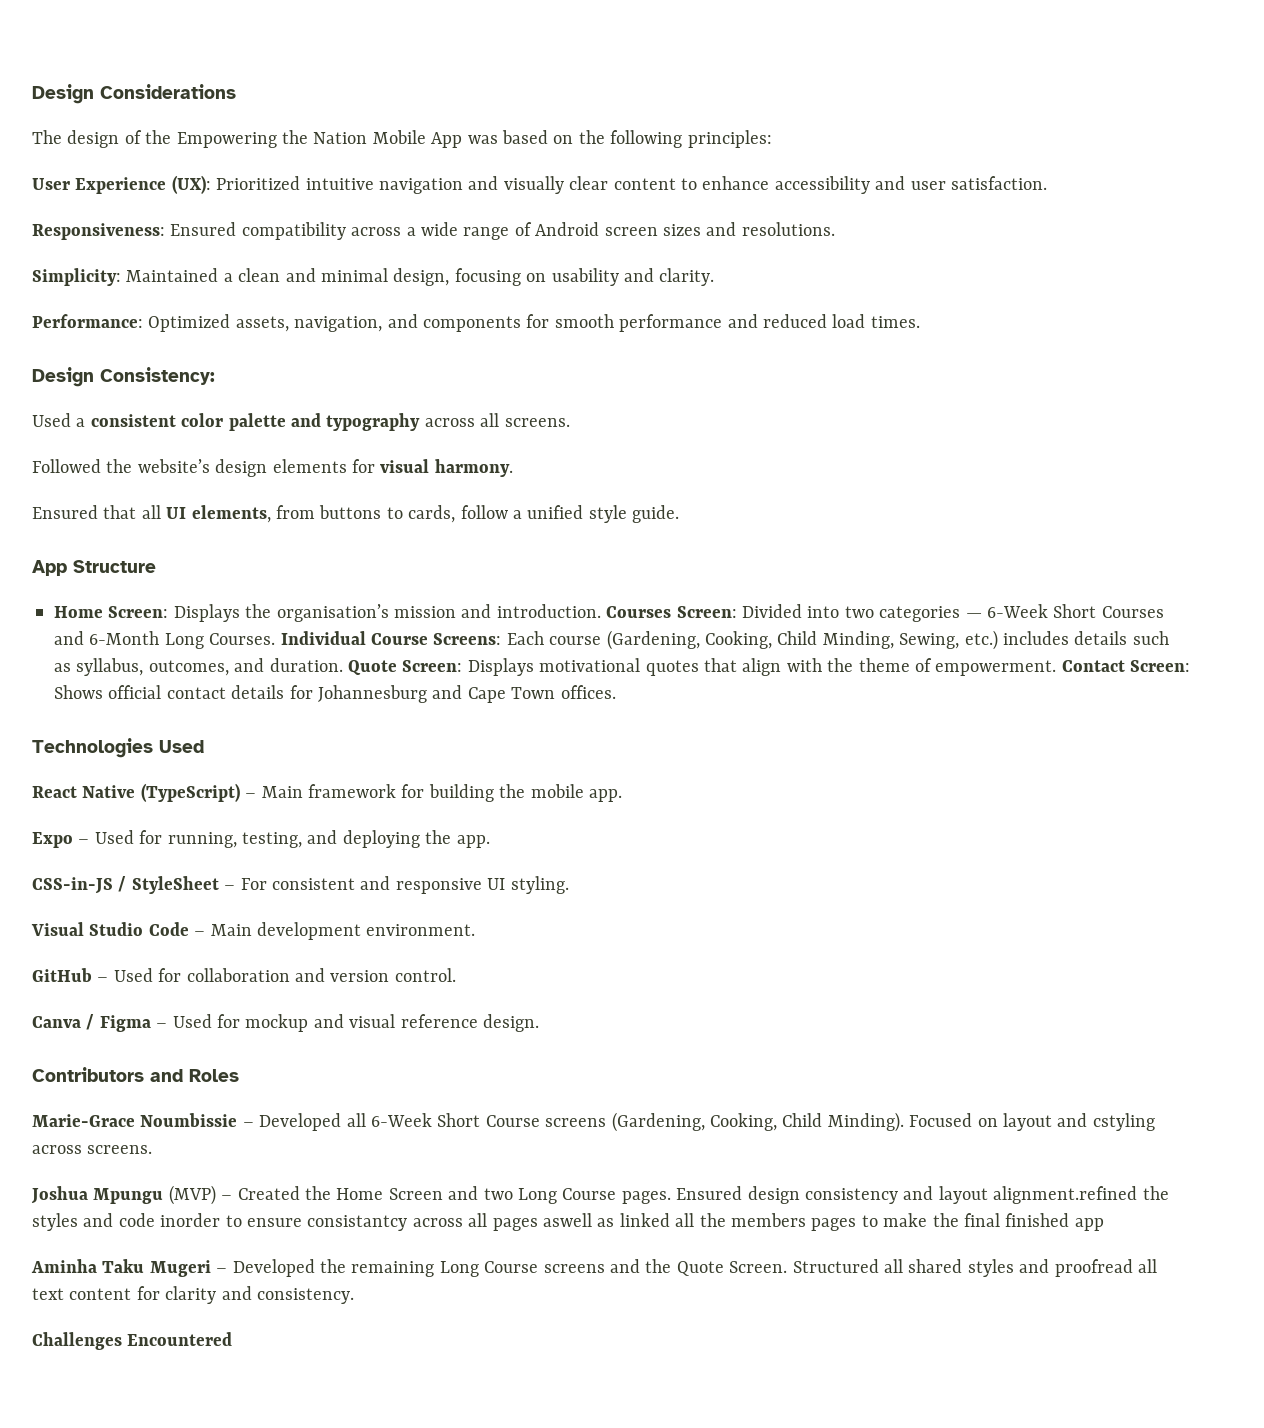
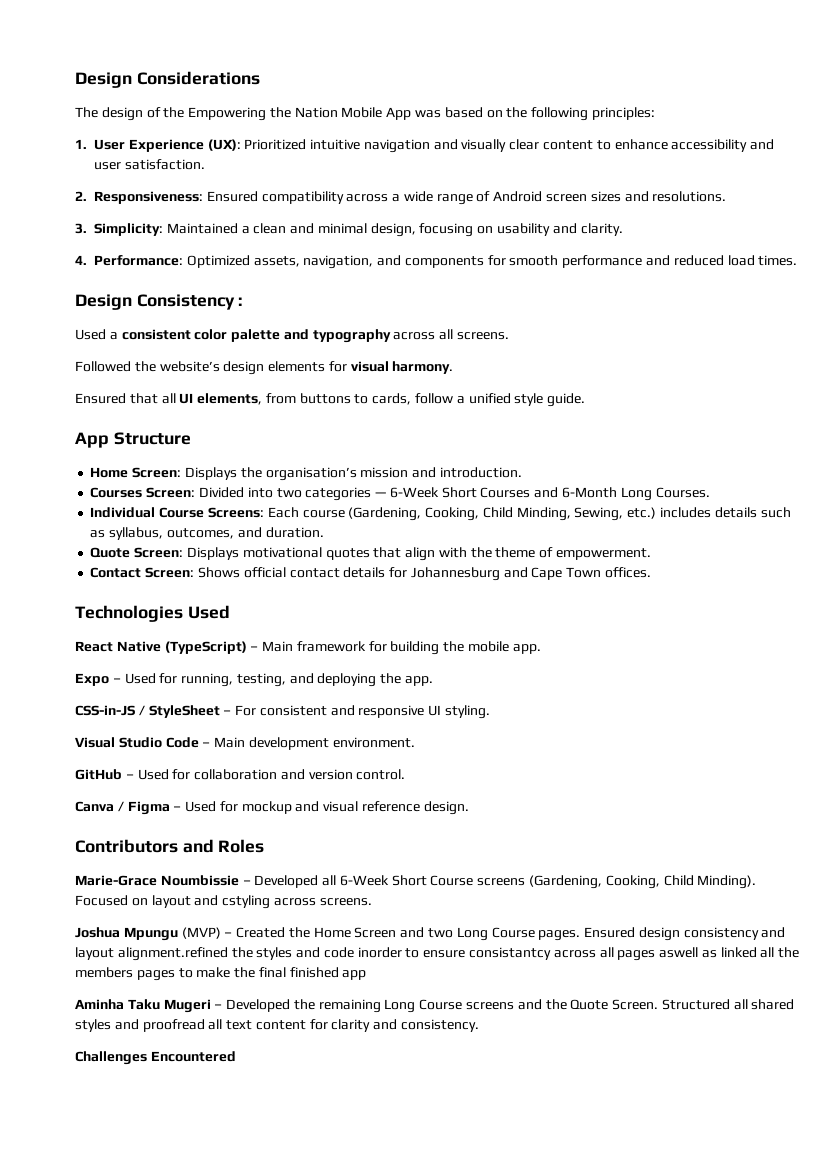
- User Experience (UX): Prioritized intuitive navigation and visually clear content to enhance accessibility and user satisfaction.
+ 1. User Experience (UX): Prioritized intuitive navigation and visually clear content to enhance accessibility and user satisfaction.
- Responsiveness: Ensured compatibility across a wide range of Android screen sizes and resolutions.
+ 2. Responsiveness: Ensured compatibility across a wide range of Android screen sizes and resolutions.
- Simplicity: Maintained a clean and minimal design, focusing on usability and clarity.
+ 3. Simplicity: Maintained a clean and minimal design, focusing on usability and clarity.
- Performance: Optimized assets, navigation, and components for smooth performance and reduced load times.
+ 4. Performance: Optimized assets, navigation, and components for smooth performance and reduced load times.
- Design Consistency:
+ Design Consistency :
- Displays the organisation’s mission and introduction. Courses Screen:
+ Displays the organisation’s mission and introduction.
+ Courses Screen:
- Divided into two categories — 6-Week Short Courses and 6-Month Long Courses. Individual Course Screens:
+ Divided into two categories — 6-Week Short Courses and 6-Month Long Courses.
+ Individual Course Screens:
- Each course (Gardening, Cooking, Child Minding, Sewing, etc.) includes details such as syllabus, outcomes, and duration. Quote Screen:
+ Each course (Gardening, Cooking, Child Minding, Sewing, etc.) includes details such as syllabus, outcomes, and duration.
+ Quote Screen:
- Displays motivational quotes that align with the theme of empowerment. Contact Screen:
+ Displays motivational quotes that align with the theme of empowerment.
+ Contact Screen:

